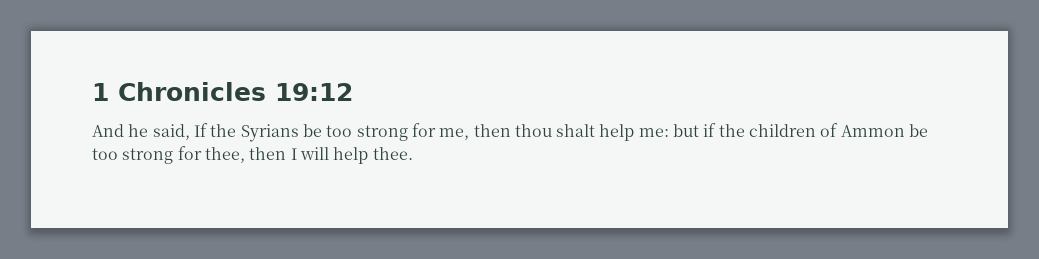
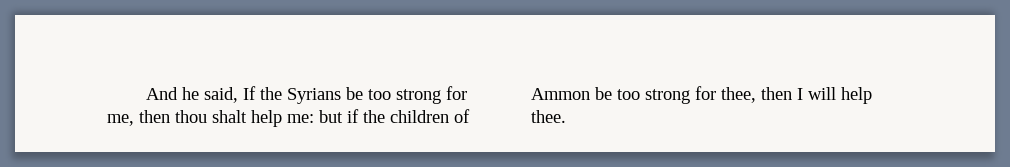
- 1 Chronicles 19:12

